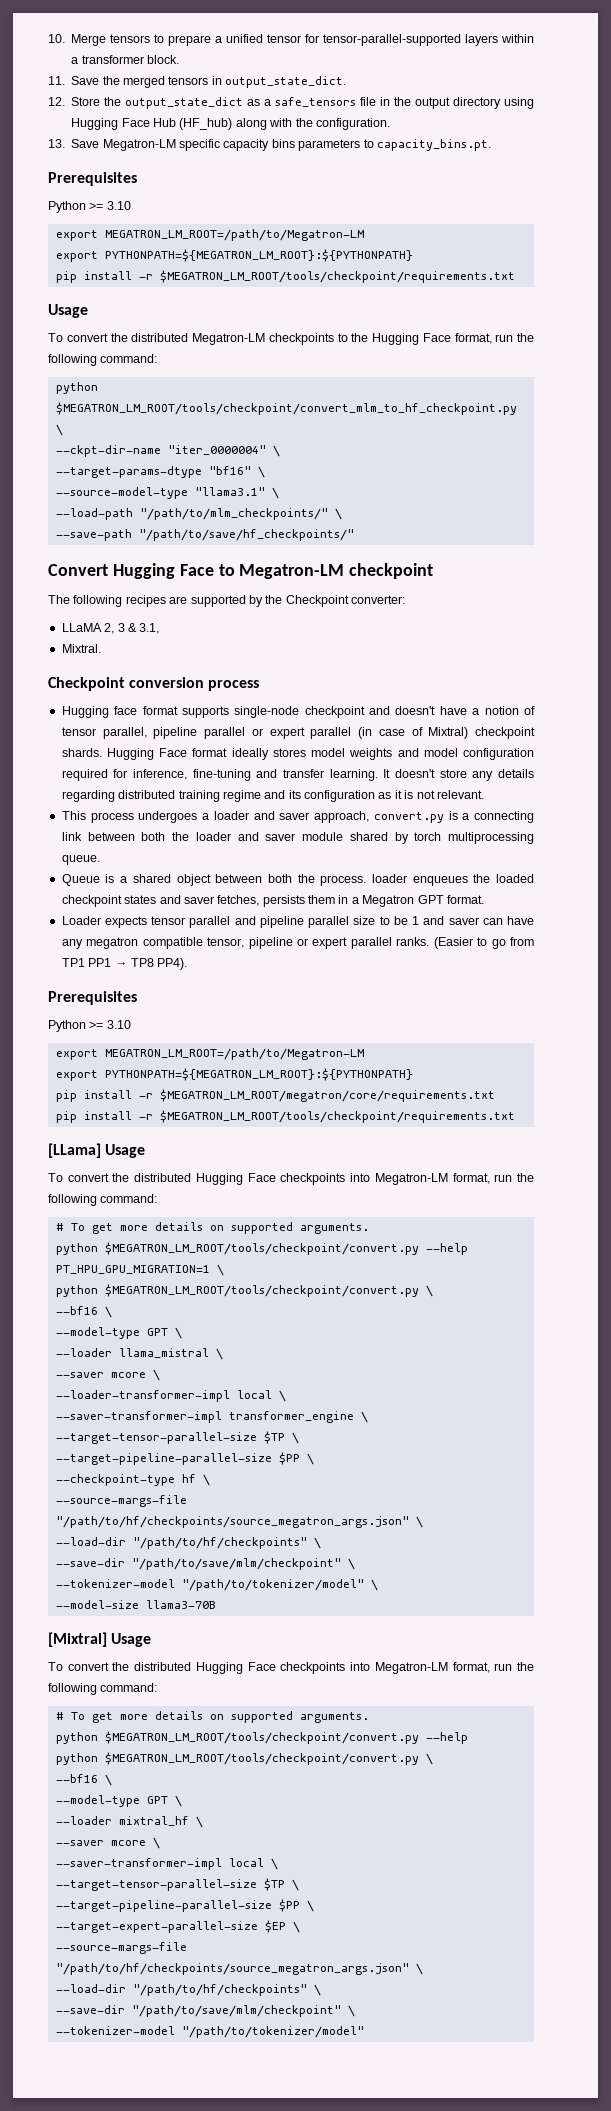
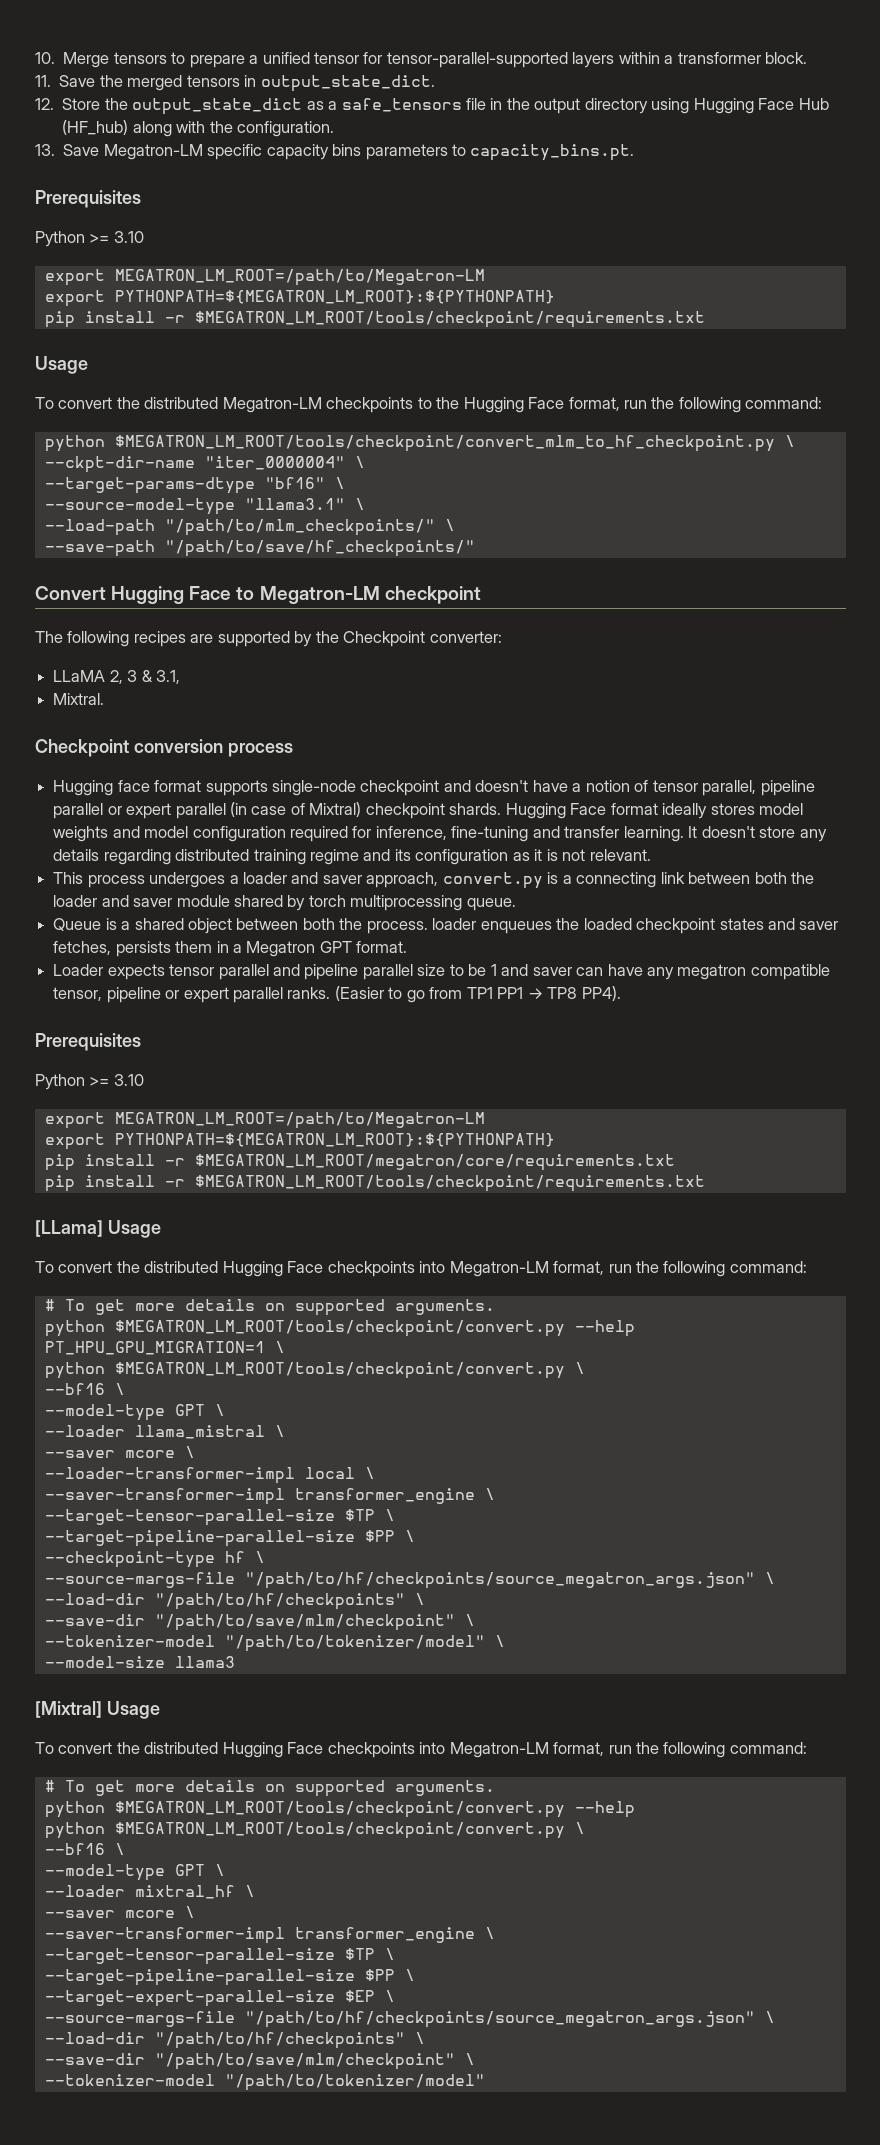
- --model-size llama3-70B
+ --model-size llama3
  --loader mixtral_hf \
  --saver mcore \
- --saver-transformer-impl local \
+ --saver-transformer-impl transformer_engine \

